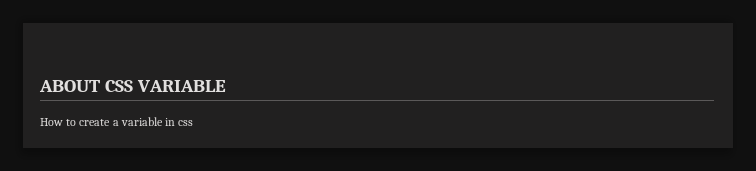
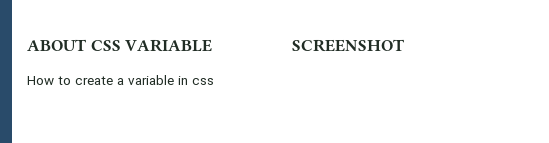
+ SCREENSHOT

